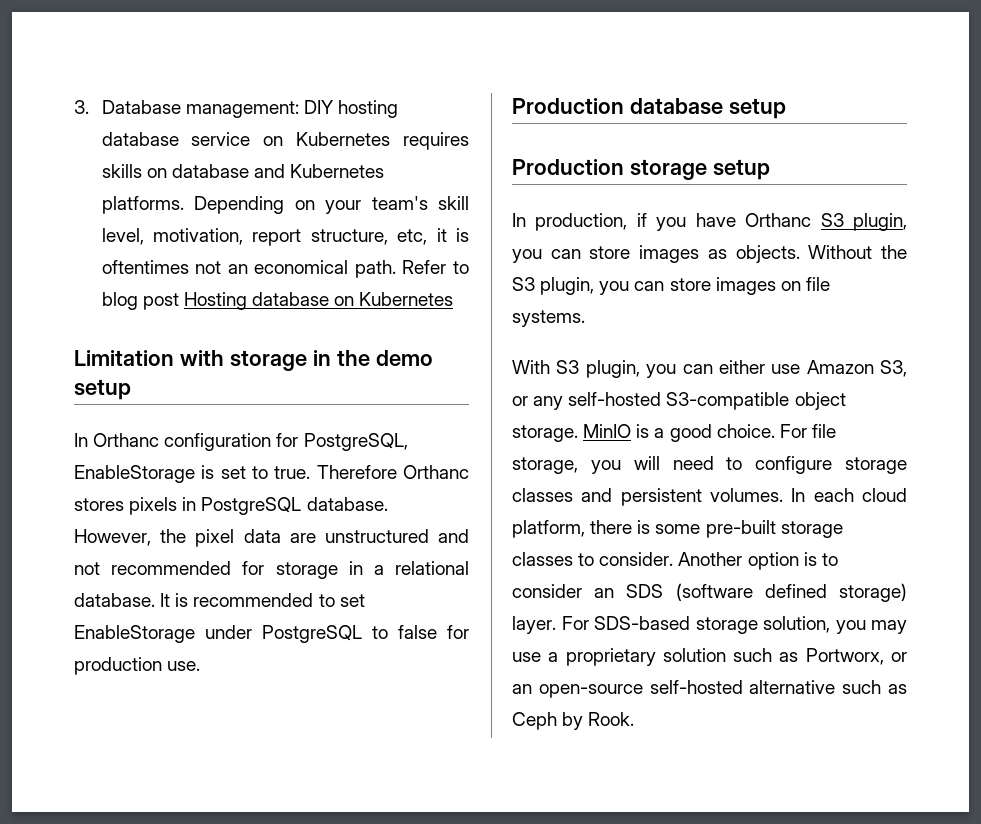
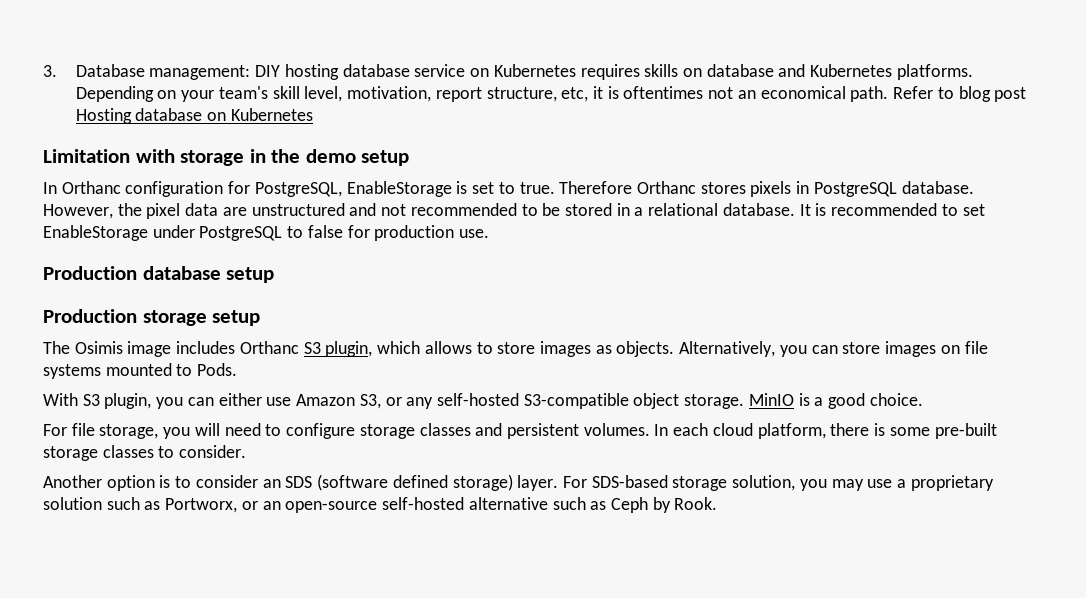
- However, the pixel data are unstructured and not recommended for storage in a relational database.
+ However, the pixel data are unstructured and not recommended to be stored in a relational database.
- In production, if you have Orthanc S3 plugin, you can store images as objects. Without the S3 plugin, you can store images on file systems.
+ The Osimis image includes Orthanc S3 plugin, which allows to store images as objects. Alternatively, you can store images on file systems mounted to Pods.
- MinIO is a good choice. For file storage, you will need to configure storage classes and persistent volumes.
+ MinIO is a good choice.
+ For file storage, you will need to configure storage classes and persistent volumes.
- In each cloud platform, there is some pre-built storage classes to consider. Another option is to consider an SDS (software defined storage) layer.
+ In each cloud platform, there is some pre-built storage classes to consider.
+ Another option is to consider an SDS (software defined storage) layer.

